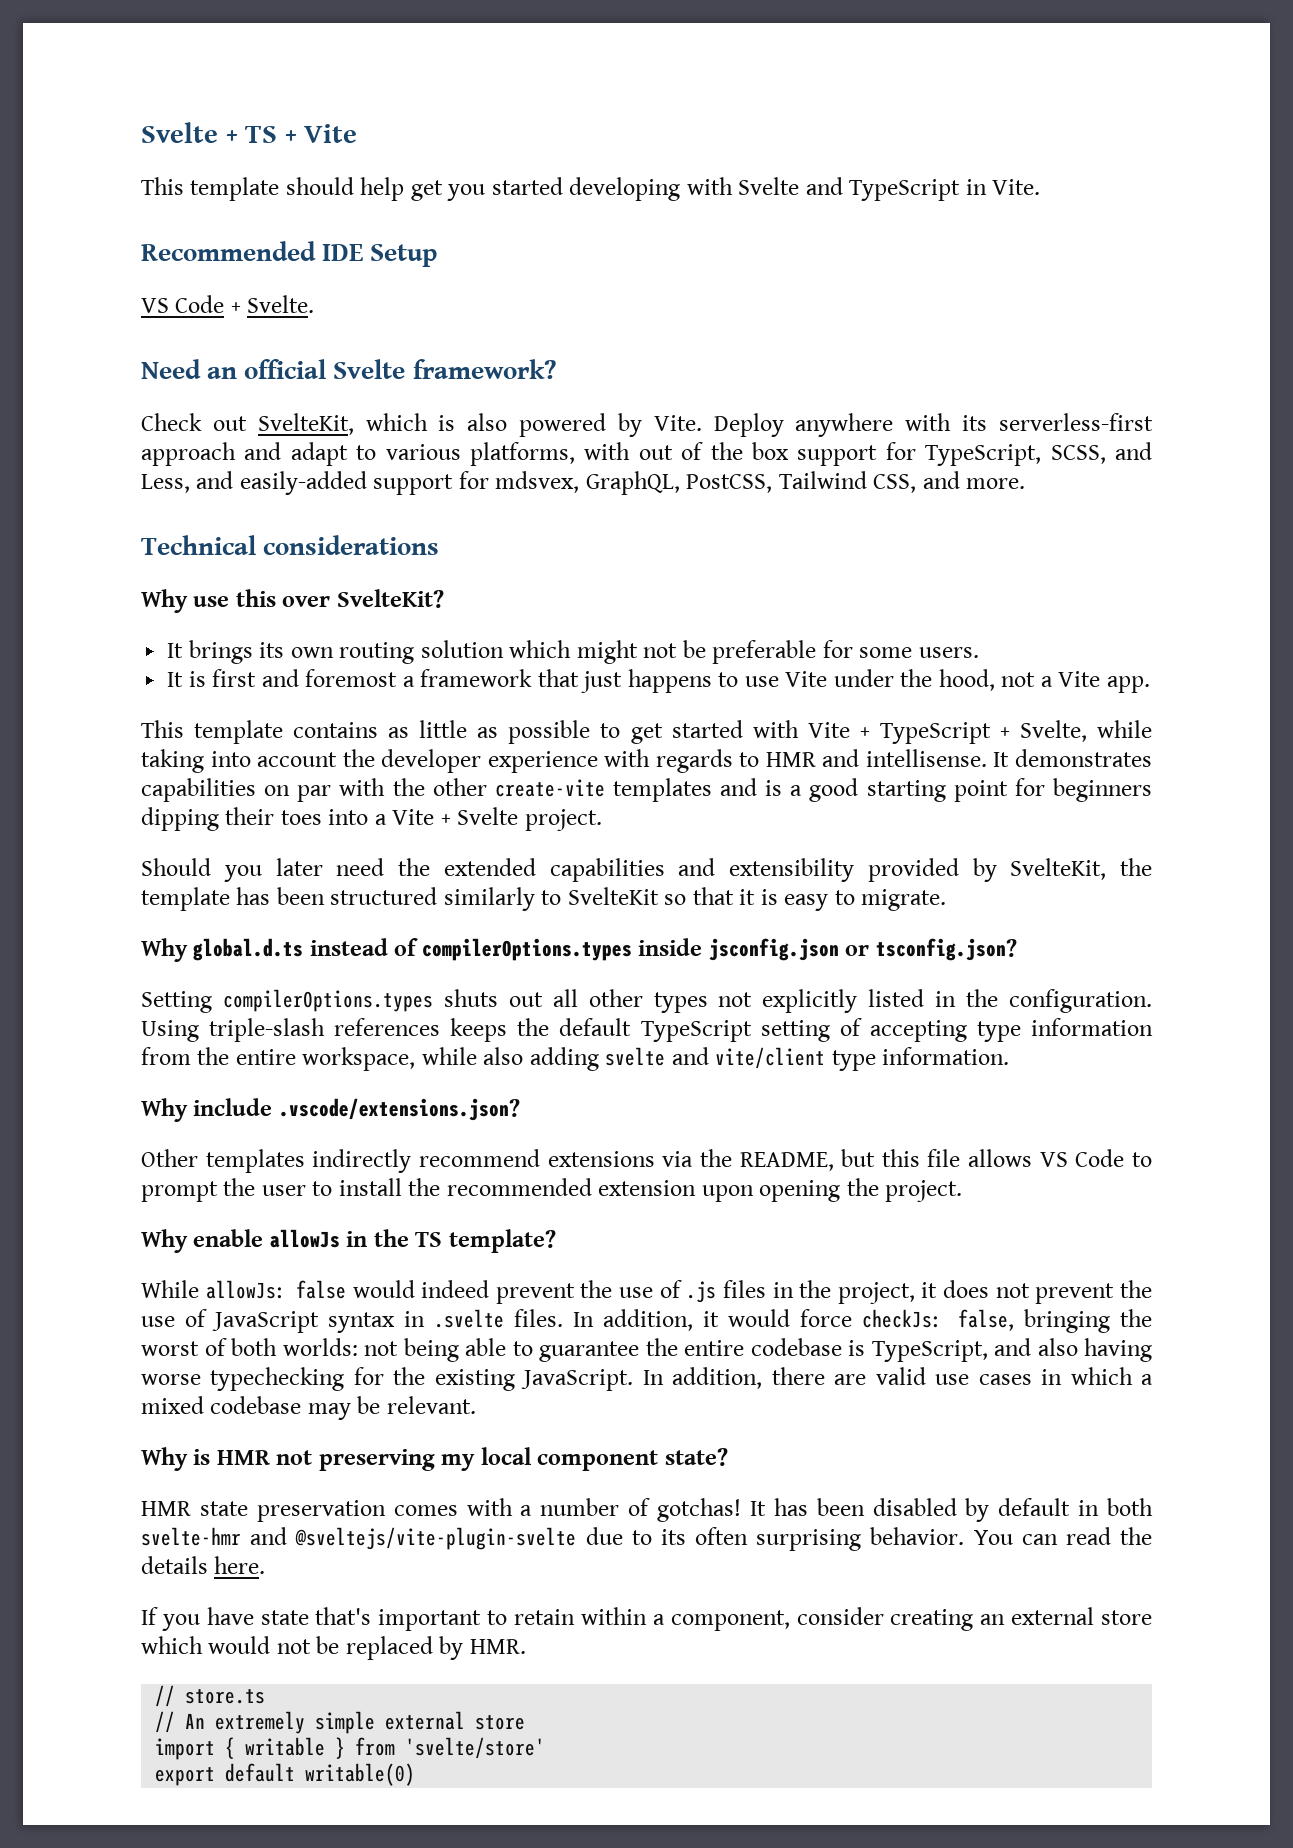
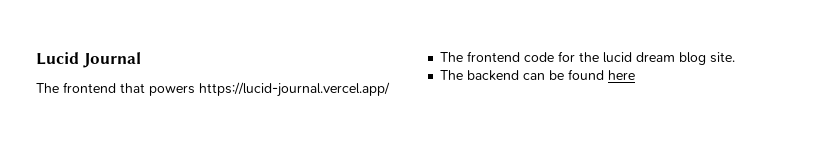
- Svelte + TS + Vite
- This template should help get you started developing with Svelte and TypeScript in Vite.
- Recommended IDE Setup
- VS Code + Svelte.
- Need an official Svelte framework?
- Check out SvelteKit, which is also powered by Vite. Deploy anywhere with its serverless-first approach and adapt to various platforms, with out of the box support for TypeScript, SCSS, and Less, and easily-added support for mdsvex, GraphQL, PostCSS, Tailwind CSS, and more.
- Technical considerations
- Why use this over SvelteKit?
- It brings its own routing solution which might not be preferable for some users.
- It is first and foremost a framework that just happens to use Vite under the hood, not a Vite app.
- This template contains as little as possible to get started with Vite + TypeScript + Svelte, while taking into account the developer experience with regards to HMR and intellisense. It demonstrates capabilities on par with the other create-vite templates and is a good starting point for beginners dipping their toes into a Vite + Svelte project.
- Should you later need the extended capabilities and extensibility provided by SvelteKit, the template has been structured similarly to SvelteKit so that it is easy to migrate.
- Why global.d.ts instead of compilerOptions.types inside jsconfig.json or tsconfig.json?
- Setting compilerOptions.types shuts out all other types not explicitly listed in the configuration. Using triple-slash references keeps the default TypeScript setting of accepting type information from the entire workspace, while also adding svelte and vite/client type information.
- Why include .vscode/extensions.json?
- Other templates indirectly recommend extensions via the README, but this file allows VS Code to prompt the user to install the recommended extension upon opening the project.
- Why enable allowJs in the TS template?
- While allowJs: false would indeed prevent the use of .js files in the project, it does not prevent the use of JavaScript syntax in .svelte files. In addition, it would force checkJs: false, bringing the worst of both worlds: not being able to guarantee the entire codebase is TypeScript, and also having worse typechecking for the existing JavaScript. In addition, there are valid use cases in which a mixed codebase may be relevant.
- Why is HMR not preserving my local component state?
- HMR state preservation comes with a number of gotchas! It has been disabled by default in both svelte-hmr and @sveltejs/vite-plugin-svelte due to its often surprising behavior. You can read the details here.
- If you have state that's important to retain within a component, consider creating an external store which would not be replaced by HMR.
- // store.ts
- // An extremely simple external store
- import { writable } from 'svelte/store'
- export default writable(0)
+ Lucid Journal
+ The frontend that powers https://lucid-journal.vercel.app/
+ The frontend code for the lucid dream blog site.
+ The backend can be found here

